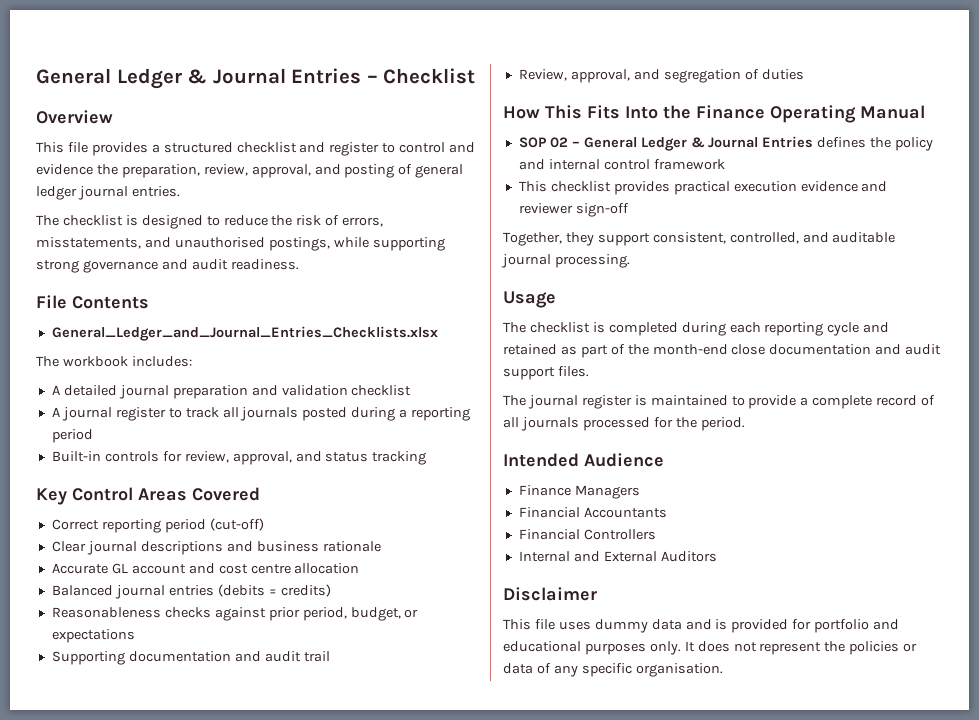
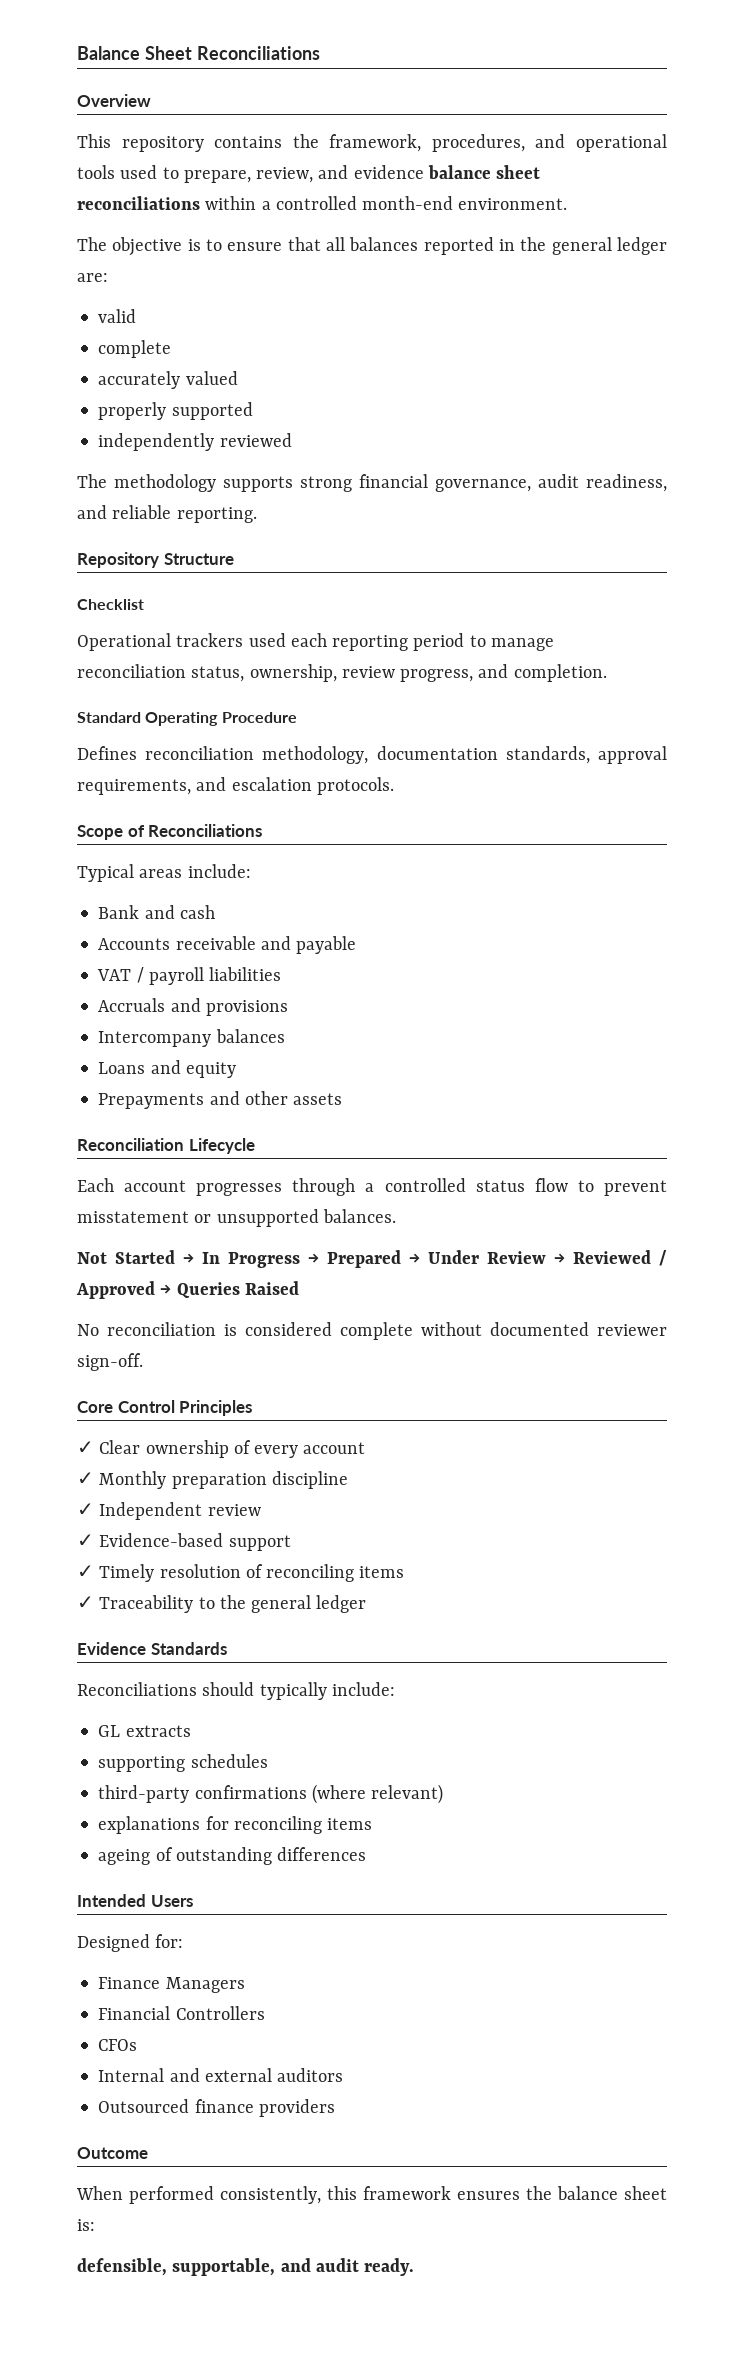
- General Ledger & Journal Entries – Checklist
+ Balance Sheet Reconciliations
  Overview
- This file provides a structured checklist and register to control and evidence the preparation, review, approval, and posting of general ledger journal entries.
- The checklist is designed to reduce the risk of errors, misstatements, and unauthorised postings, while supporting strong governance and audit readiness.
- File Contents
- General_Ledger_and_Journal_Entries_Checklists.xlsx
- The workbook includes:
- A detailed journal preparation and validation checklist
- A journal register to track all journals posted during a reporting period
- Built-in controls for review, approval, and status tracking
- Key Control Areas Covered
- Correct reporting period (cut-off)
- Clear journal descriptions and business rationale
- Accurate GL account and cost centre allocation
- Balanced journal entries (debits = credits)
- Reasonableness checks against prior period, budget, or expectations
- Supporting documentation and audit trail
- Review, approval, and segregation of duties
- How This Fits Into the Finance Operating Manual
- SOP 02 – General Ledger & Journal Entries defines the policy and internal control framework
- This checklist provides practical execution evidence and reviewer sign-off
- Together, they support consistent, controlled, and auditable journal processing.
- Usage
- The checklist is completed during each reporting cycle and retained as part of the month-end close documentation and audit support files.
- The journal register is maintained to provide a complete record of all journals processed for the period.
- Intended Audience
+ This repository contains the framework, procedures, and operational tools used to prepare, review, and evidence balance sheet reconciliations within a controlled month-end environment.
+ The objective is to ensure that all balances reported in the general ledger are:
+ valid
+ complete
+ accurately valued
+ properly supported
+ independently reviewed
+ The methodology supports strong financial governance, audit readiness, and reliable reporting.
+ Repository Structure
+ Checklist
+ Operational trackers used each reporting period to manage reconciliation status, ownership, review progress, and completion.
+ Standard Operating Procedure
+ Defines reconciliation methodology, documentation standards, approval requirements, and escalation protocols.
+ Scope of Reconciliations
+ Typical areas include:
+ Bank and cash
+ Accounts receivable and payable
+ VAT / payroll liabilities
+ Accruals and provisions
+ Intercompany balances
+ Loans and equity
+ Prepayments and other assets
+ Reconciliation Lifecycle
+ Each account progresses through a controlled status flow to prevent misstatement or unsupported balances.
+ Not Started → In Progress → Prepared → Under Review → Reviewed / Approved → Queries Raised
+ No reconciliation is considered complete without documented reviewer sign-off.
+ Core Control Principles
+ ✓ Clear ownership of every account
+ ✓ Monthly preparation discipline
+ ✓ Independent review
+ ✓ Evidence-based support
+ ✓ Timely resolution of reconciling items
+ ✓ Traceability to the general ledger
+ Evidence Standards
+ Reconciliations should typically include:
+ GL extracts
+ supporting schedules
+ third-party confirmations (where relevant)
+ explanations for reconciling items
+ ageing of outstanding differences
+ Intended Users
+ Designed for:
- Financial Accountants
  Financial Controllers
+ CFOs
- Internal and External Auditors
- Disclaimer
- This file uses dummy data and is provided for portfolio and educational purposes only. It does not represent the policies or data of any specific organisation.
+ Internal and external auditors
+ Outsourced finance providers
+ Outcome
+ When performed consistently, this framework ensures the balance sheet is:
+ defensible, supportable, and audit ready.

